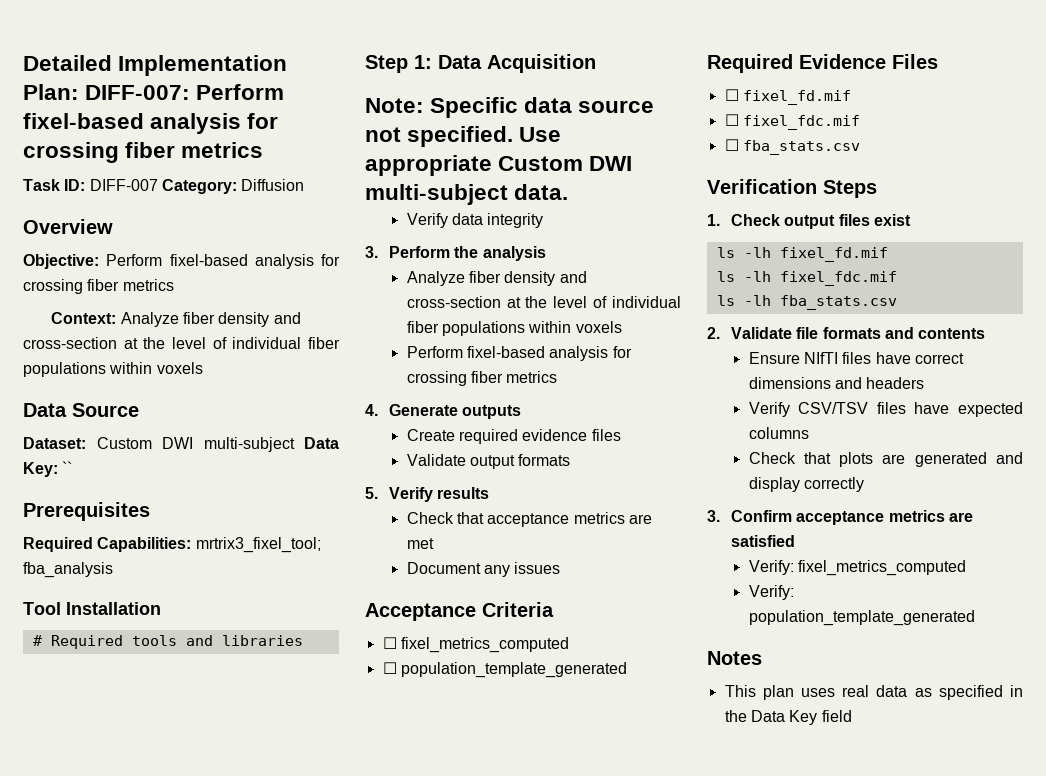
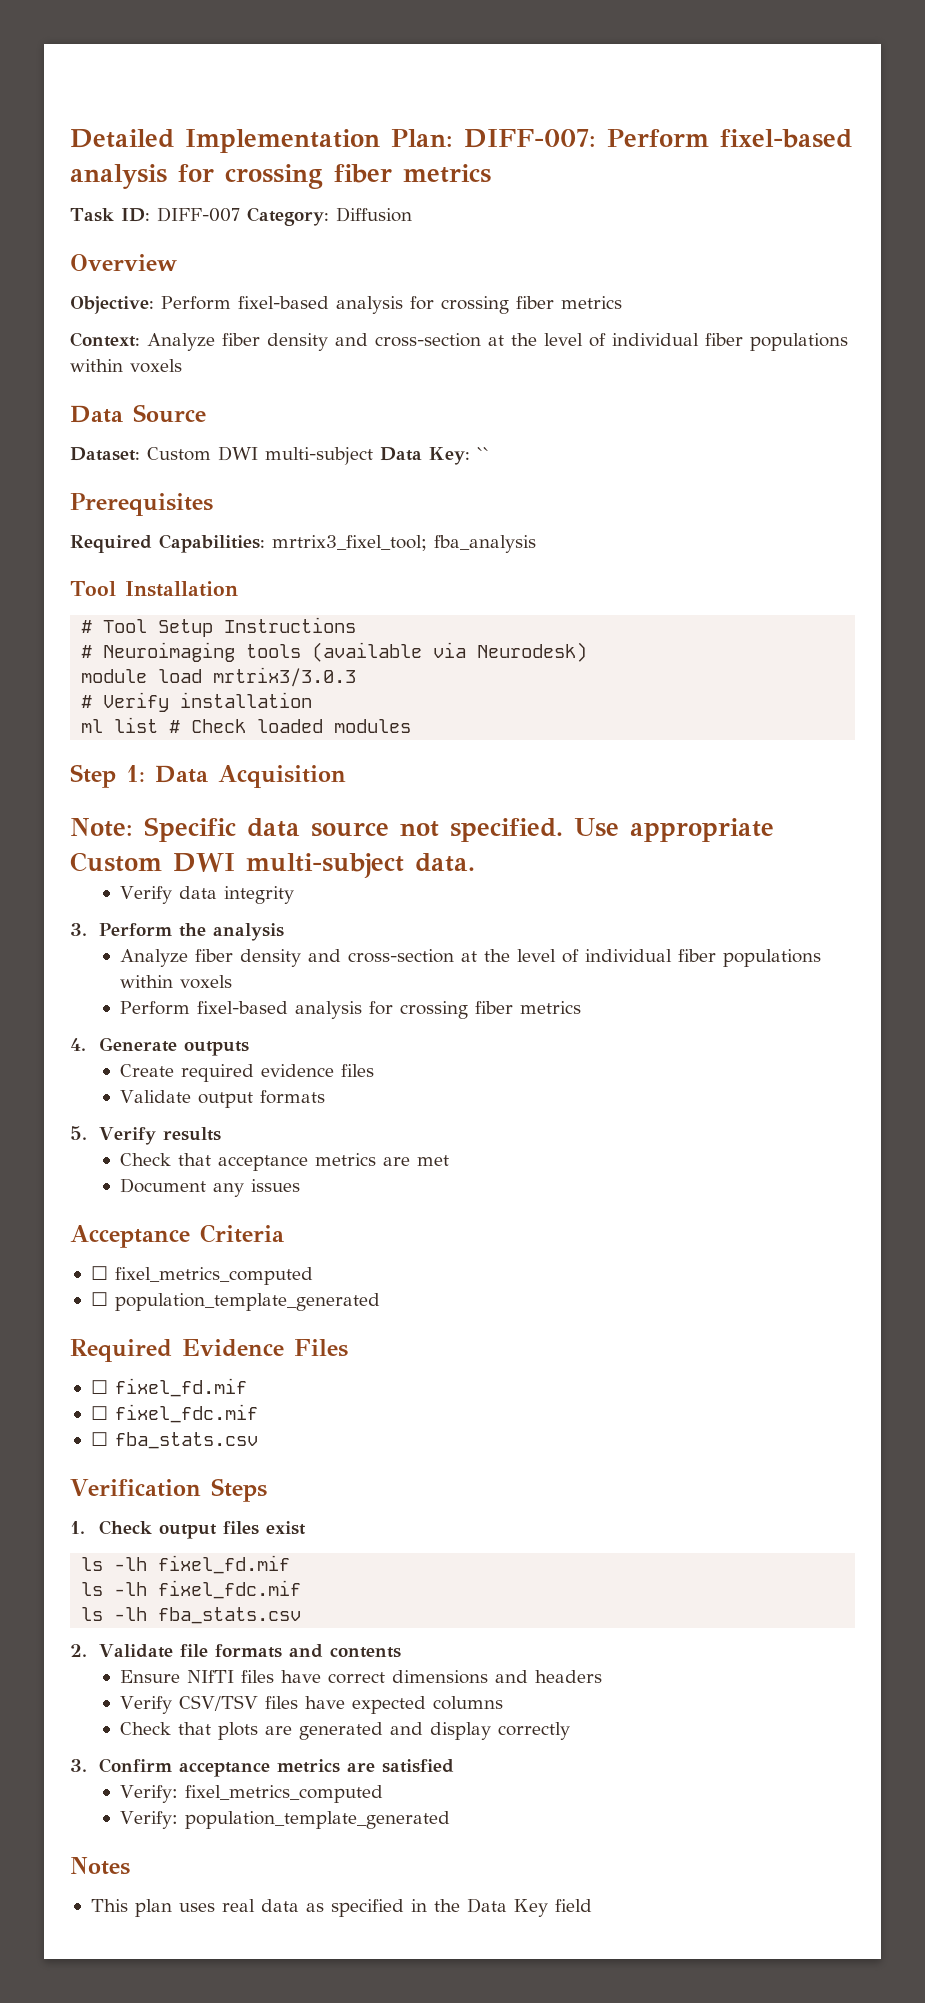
- # Required tools and libraries
+ # Tool Setup Instructions
+ # Neuroimaging tools (available via Neurodesk)
+ module load mrtrix3/3.0.3
+ # Verify installation
+ ml list # Check loaded modules

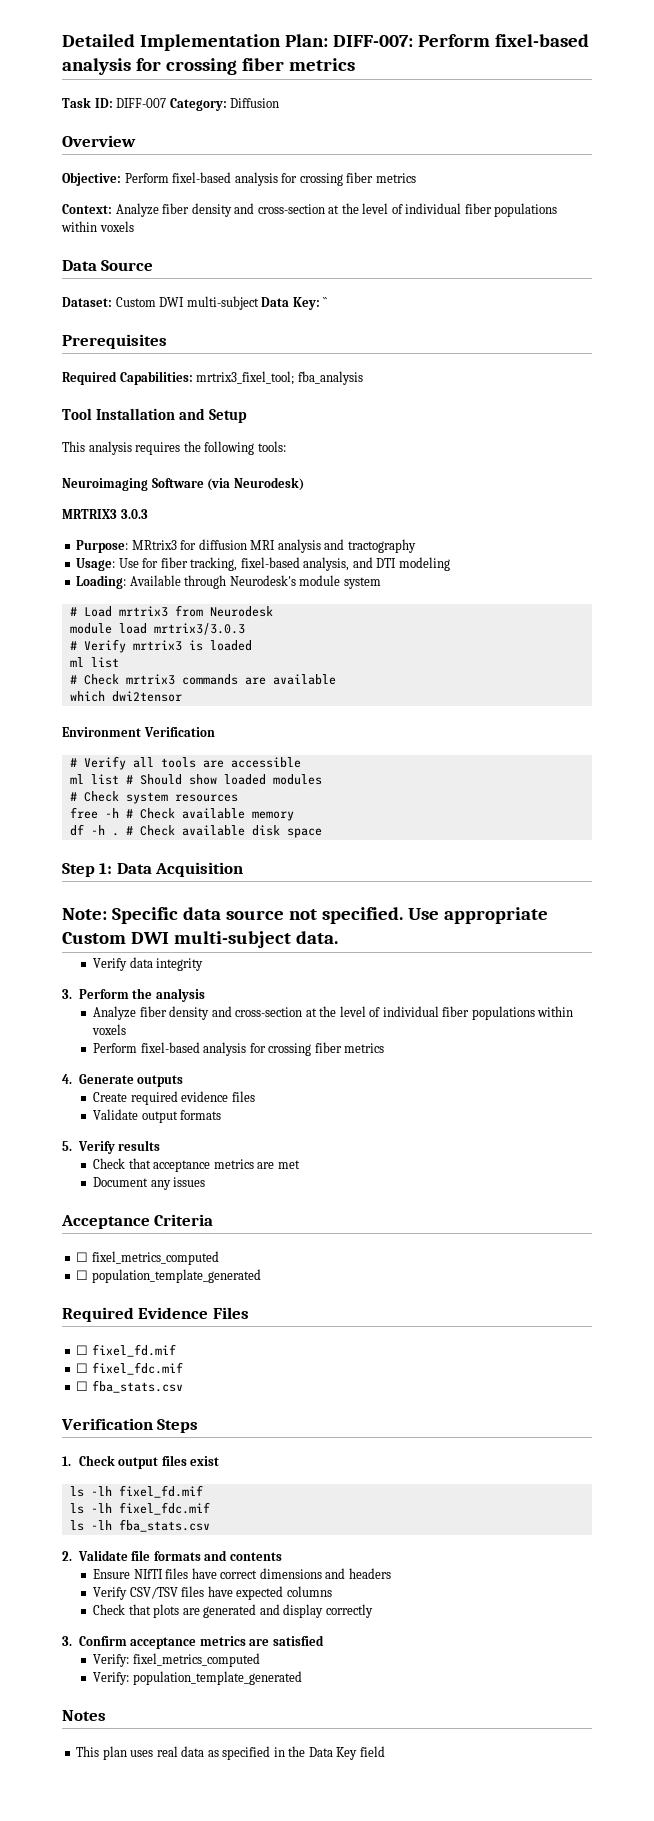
- Tool Installation
- # Tool Setup Instructions
- # Neuroimaging tools (available via Neurodesk)
+ Tool Installation and Setup
+ This analysis requires the following tools:
+ Neuroimaging Software (via Neurodesk)
+ MRTRIX3 3.0.3
+ Purpose: MRtrix3 for diffusion MRI analysis and tractography
+ Usage: Use for fiber tracking, fixel-based analysis, and DTI modeling
+ Loading: Available through Neurodesk's module system
+ # Load mrtrix3 from Neurodesk
- # Verify installation
+ # Verify mrtrix3 is loaded
+ ml list
+ # Check mrtrix3 commands are available
+ which dwi2tensor
+ Environment Verification
+ # Verify all tools are accessible
- ml list # Check loaded modules
+ ml list # Should show loaded modules
+ # Check system resources
+ free -h # Check available memory
+ df -h . # Check available disk space

